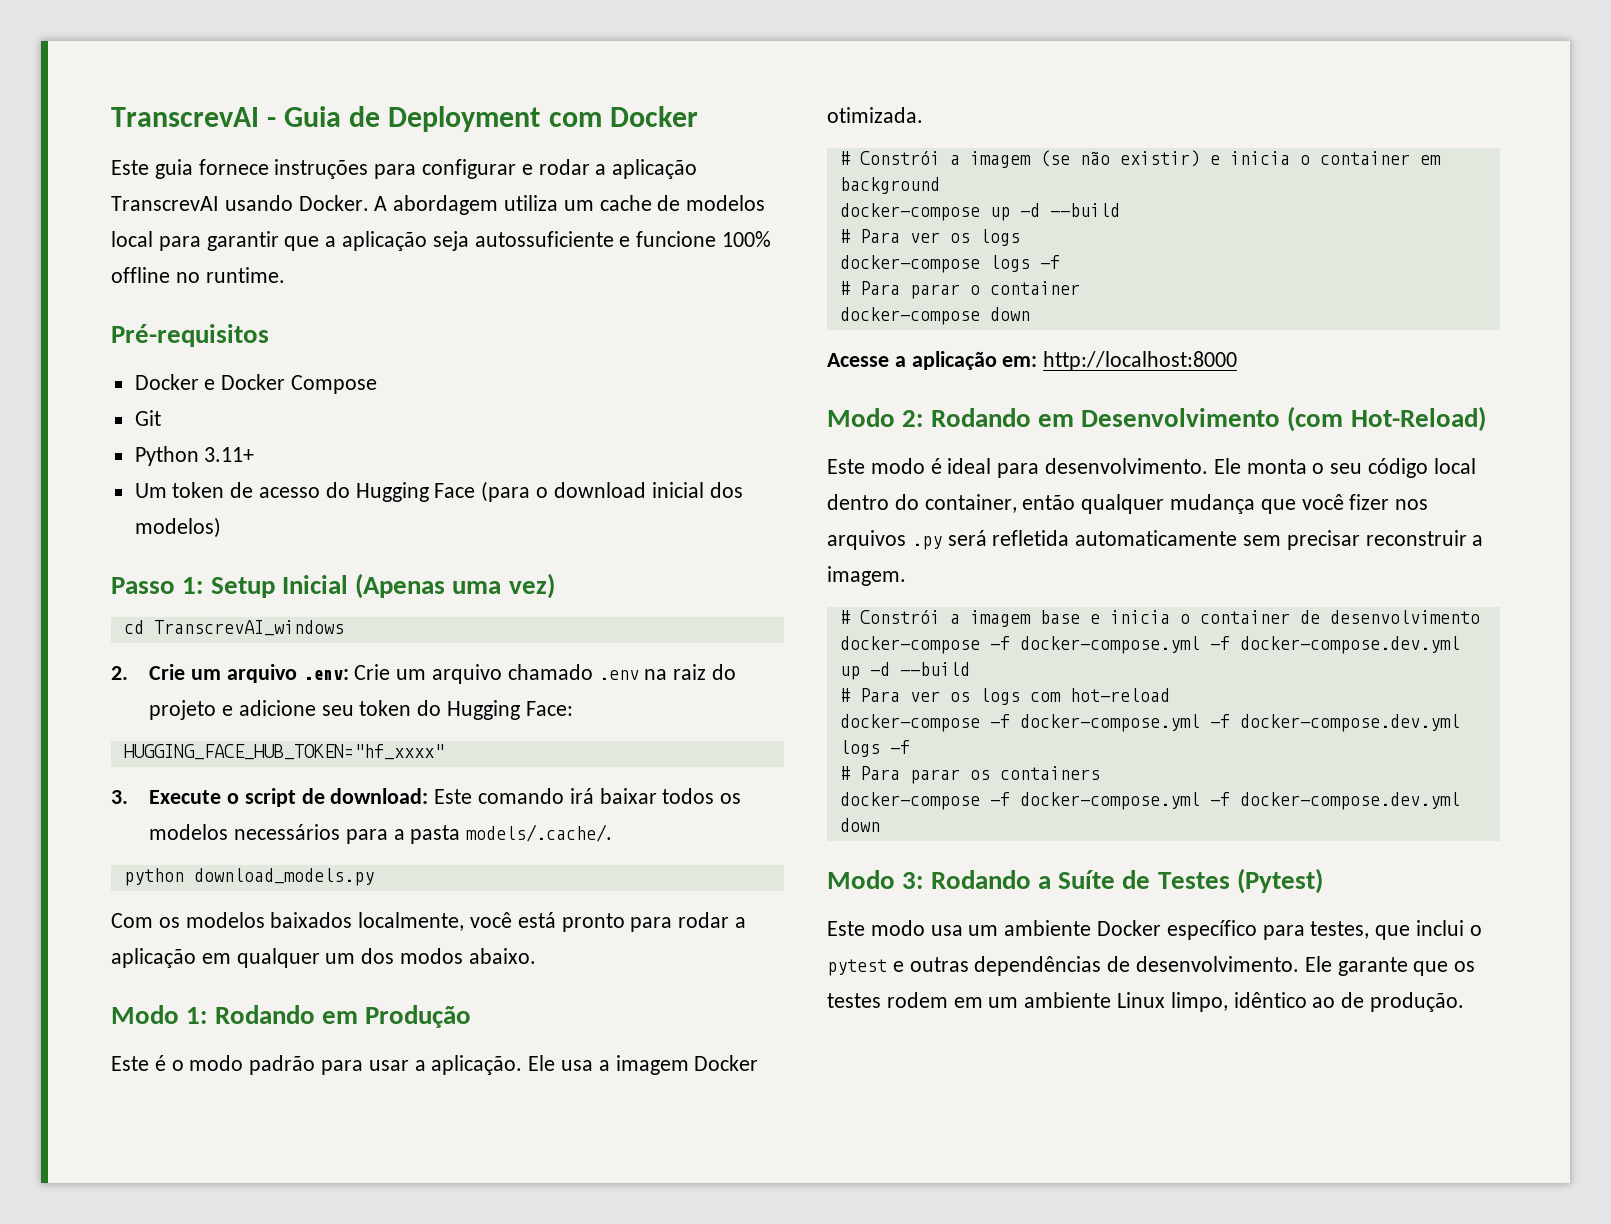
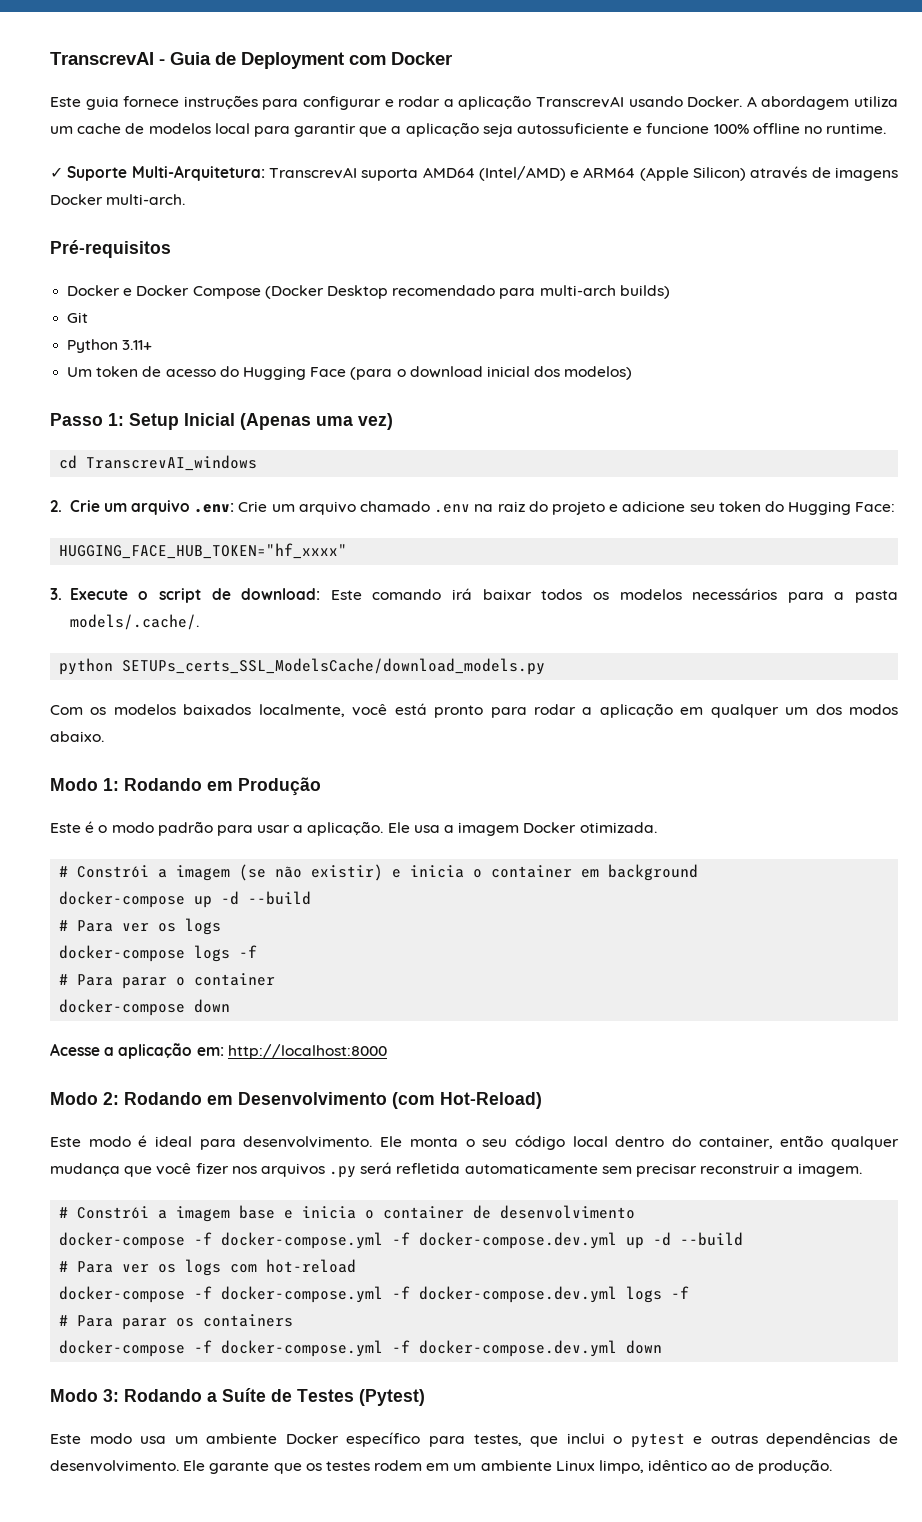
+ ✓ Suporte Multi-Arquitetura: TranscrevAI suporta AMD64 (Intel/AMD) e ARM64 (Apple Silicon) através de imagens Docker multi-arch.
- Docker e Docker Compose
+ Docker e Docker Compose (Docker Desktop recomendado para multi-arch builds)
- python download_models.py
+ python SETUPs_certs_SSL_ModelsCache/download_models.py

